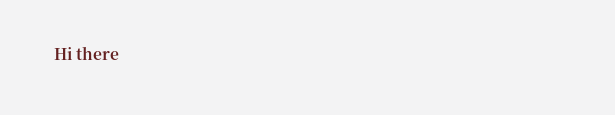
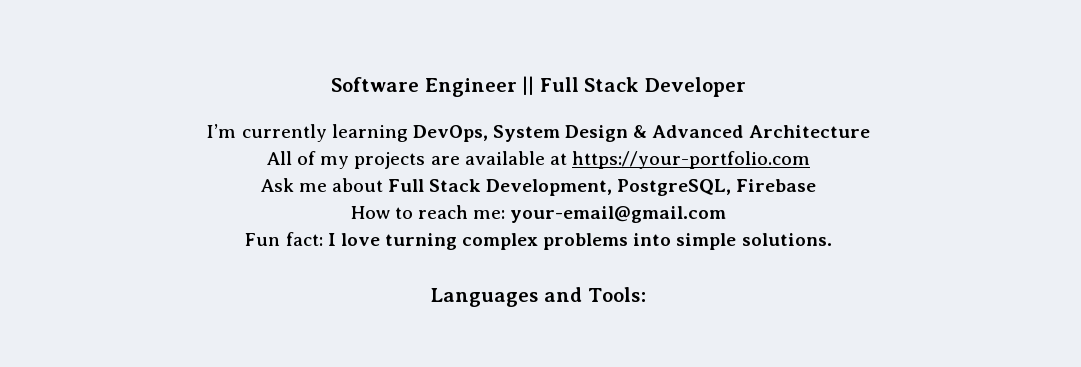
- Hi there
+ Software Engineer || Full Stack Developer
+ I’m currently learning DevOps, System Design & Advanced Architecture
+ All of my projects are available at https://your-portfolio.com
+ Ask me about Full Stack Development, PostgreSQL, Firebase
+ How to reach me: your-email@gmail.com
+ Fun fact: I love turning complex problems into simple solutions.
+ Languages and Tools:

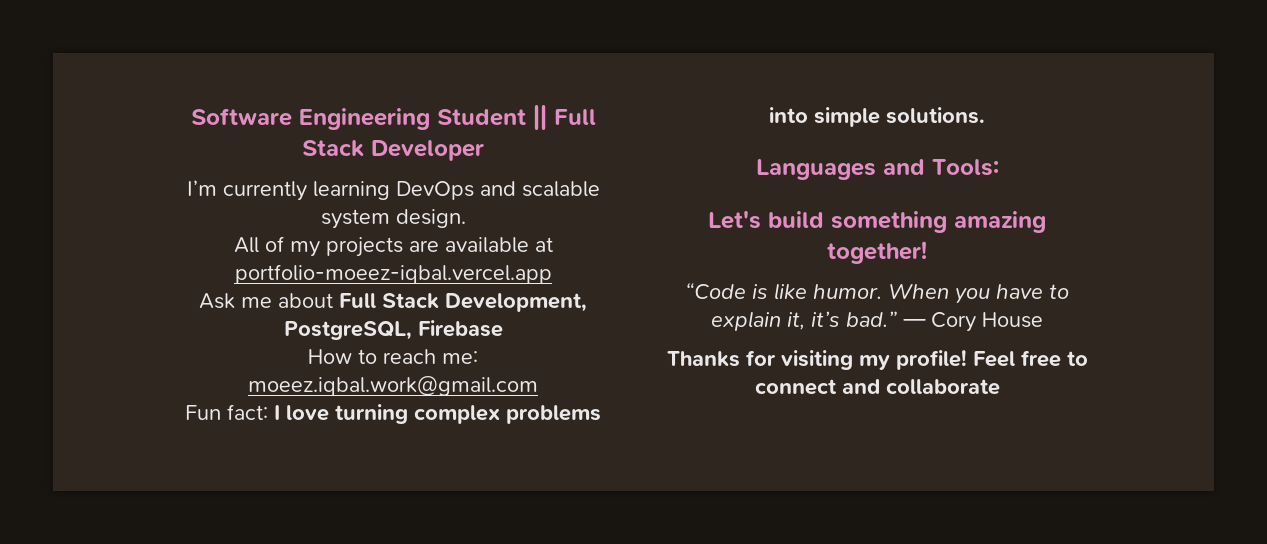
- Software Engineer || Full Stack Developer
+ Software Engineering Student || Full Stack Developer
- I’m currently learning DevOps, System Design & Advanced Architecture
+ I’m currently learning DevOps and scalable system design.
- All of my projects are available at https://your-portfolio.com
+ All of my projects are available at portfolio-moeez-iqbal.vercel.app
- How to reach me: your-email@gmail.com
+ How to reach me: moeez.iqbal.work@gmail.com
+ Let's build something amazing together!
+ “Code is like humor. When you have to explain it, it’s bad.” — Cory House
+ Thanks for visiting my profile! Feel free to connect and collaborate

